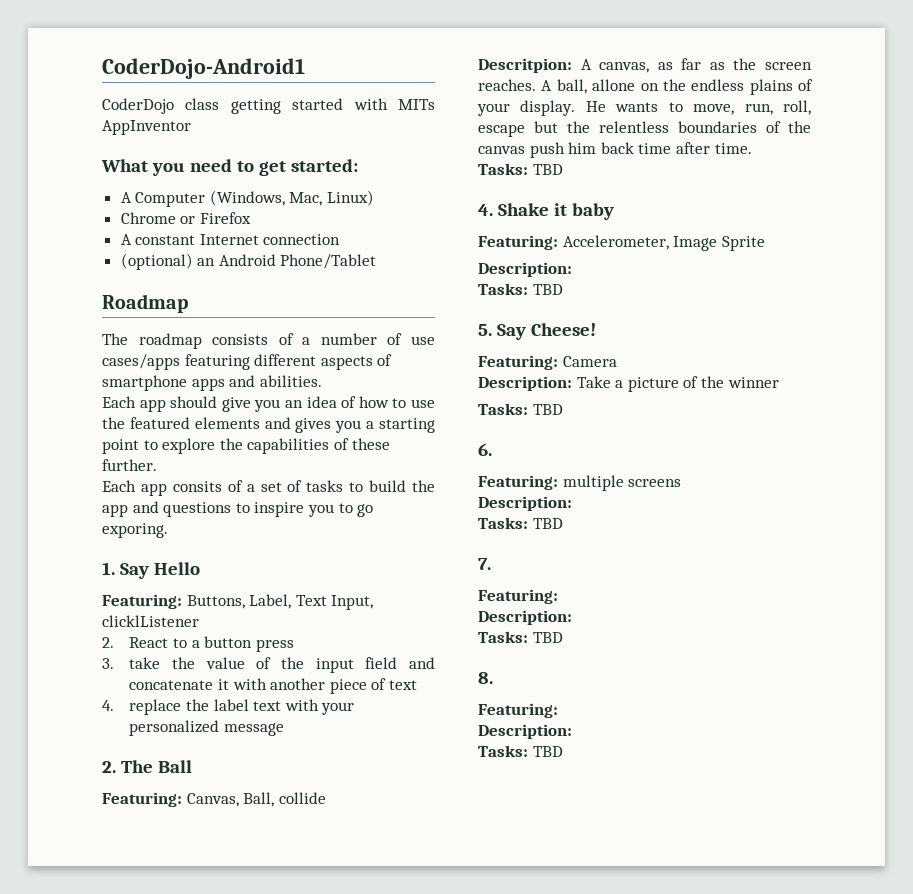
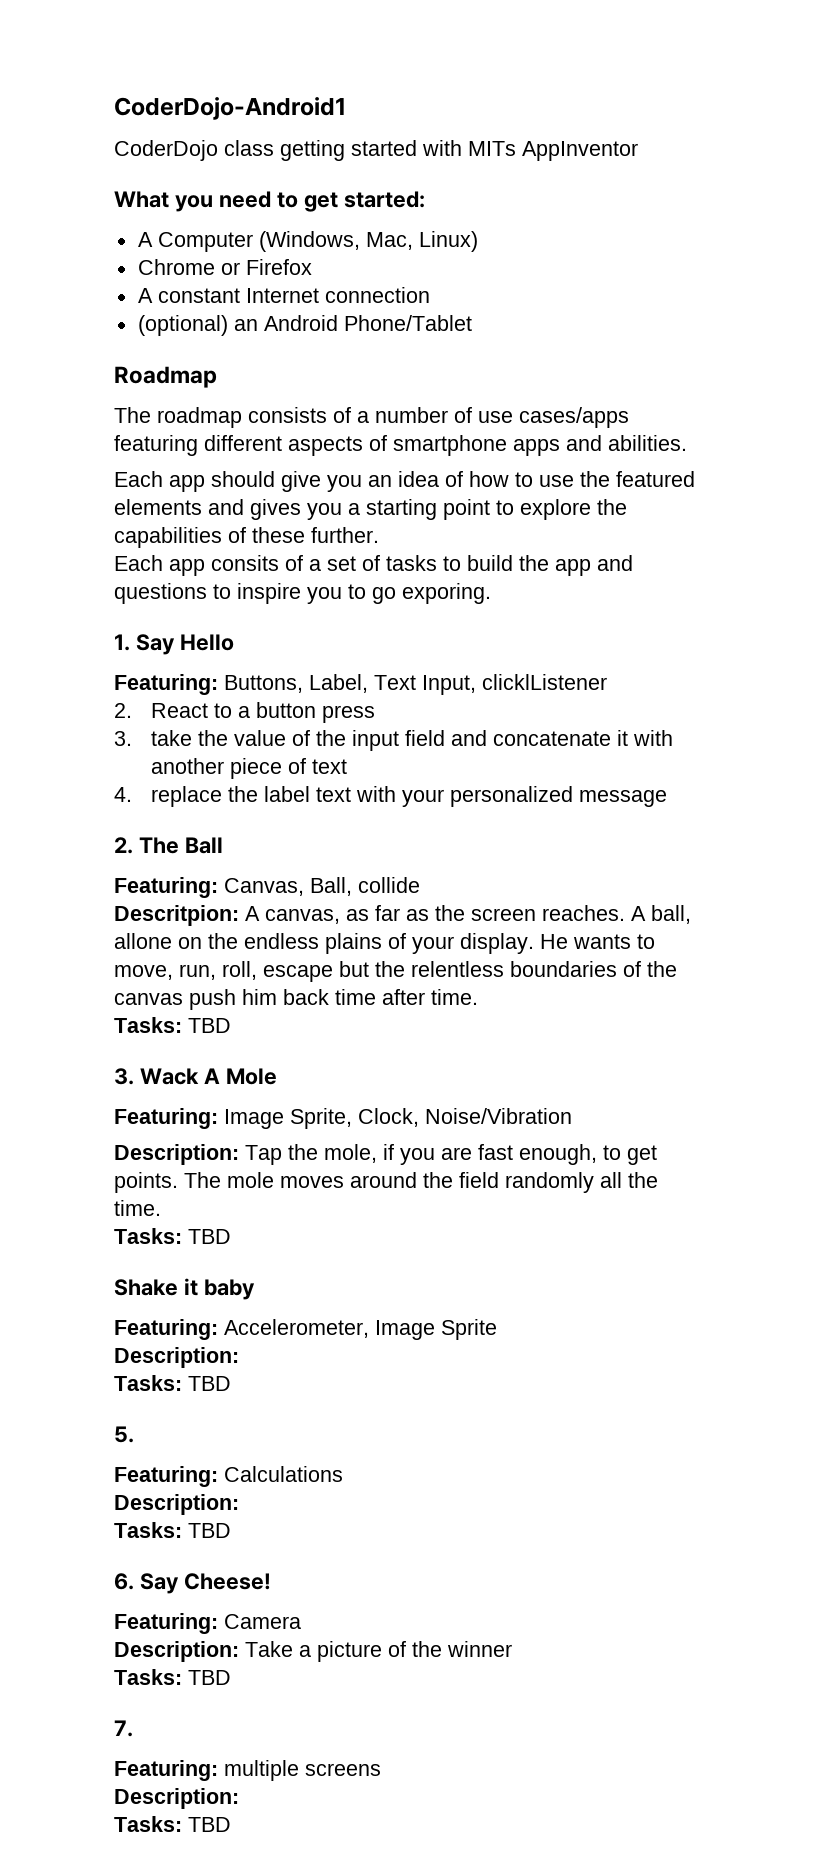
- 4. Shake it baby
+ 3. Wack A Mole
+ Featuring: Image Sprite, Clock, Noise/Vibration
+ Description: Tap the mole, if you are fast enough, to get points. The mole moves around the field randomly all the time.
+ Tasks: TBD
+ Shake it baby
- 5. Say Cheese!
+ 5.
+ Featuring: Calculations
+ Description:
+ Tasks: TBD
+ 6. Say Cheese!
- 6.
+ 7.
- 7.
- Featuring:
- Description:
- Tasks: TBD
- 8.
- Featuring:
- Description:
- Tasks: TBD

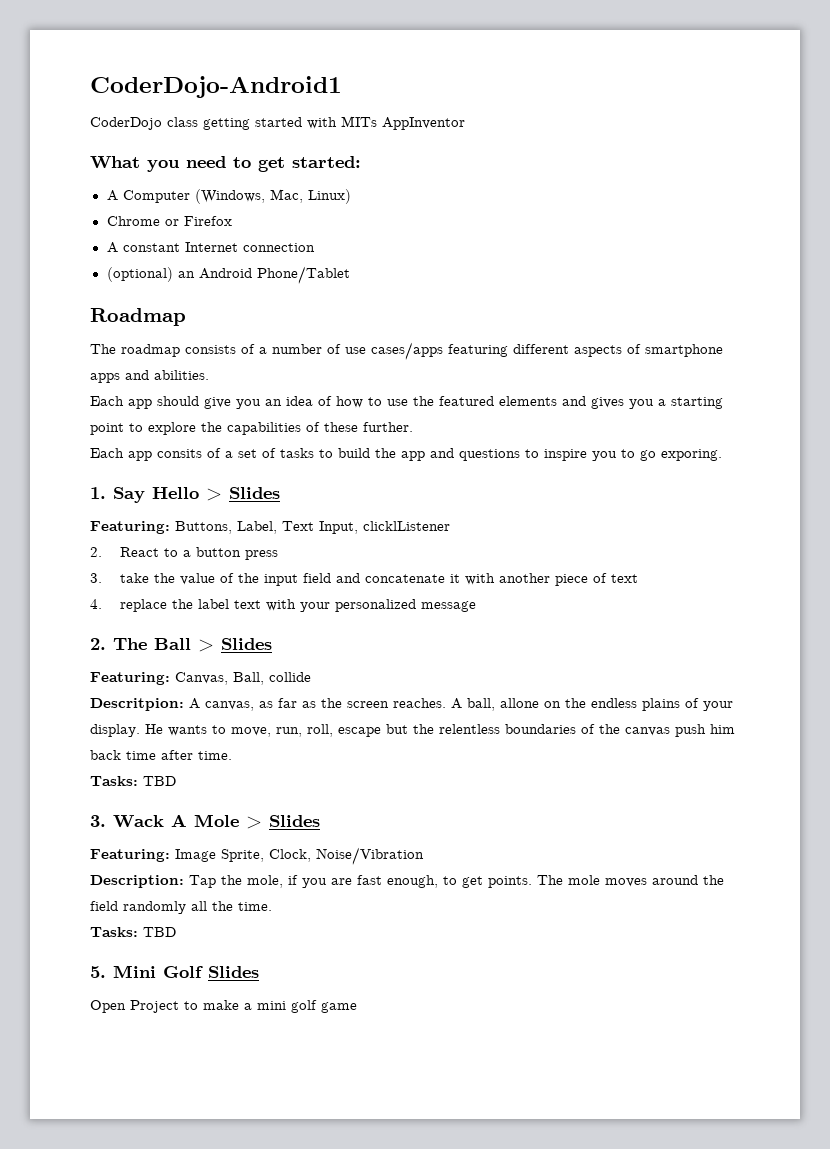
- 1. Say Hello
+ 1. Say Hello > Slides
- 2. The Ball
+ 2. The Ball > Slides
- 3. Wack A Mole
+ 3. Wack A Mole > Slides
- Shake it baby
- Featuring: Accelerometer, Image Sprite
- Description:
- Tasks: TBD
- 5.
- Featuring: Calculations
- Description:
- Tasks: TBD
- 6. Say Cheese!
- Featuring: Camera
- Description: Take a picture of the winner
- Tasks: TBD
- 7.
- Featuring: multiple screens
- Description:
- Tasks: TBD
+ 5. Mini Golf Slides
+ Open Project to make a mini golf game

